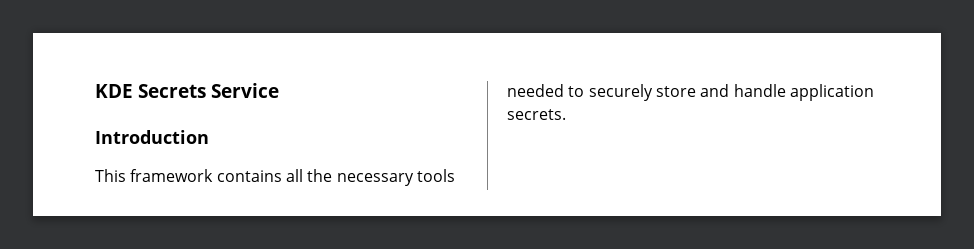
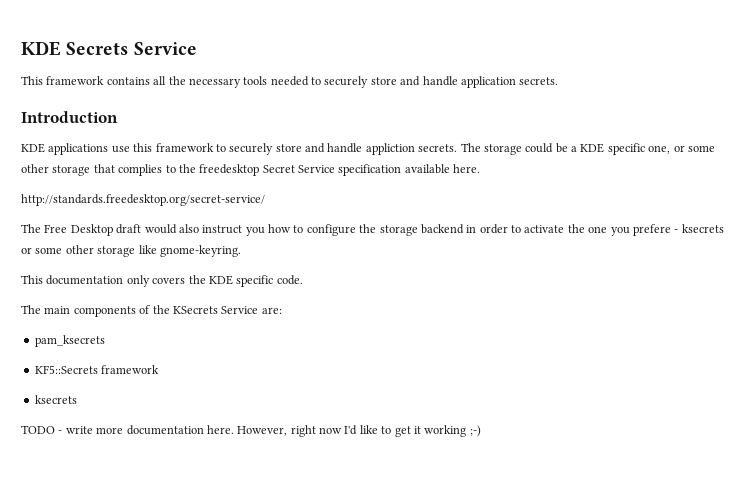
- Introduction
+ Introduction
+ KDE applications use this framework to securely store and handle appliction secrets. The storage could be a KDE specific one, or some other storage that complies to the freedesktop Secret Service specification available here.
+ http://standards.freedesktop.org/secret-service/
+ The Free Desktop draft would also instruct you how to configure the storage backend in order to activate the one you prefere - ksecrets or some other storage like gnome-keyring.
+ This documentation only covers the KDE specific code.
+ The main components of the KSecrets Service are:
+ pam_ksecrets
+ KF5::Secrets framework
+ ksecrets
+ TODO - write more documentation here. However, right now I'd like to get it working ;-)

